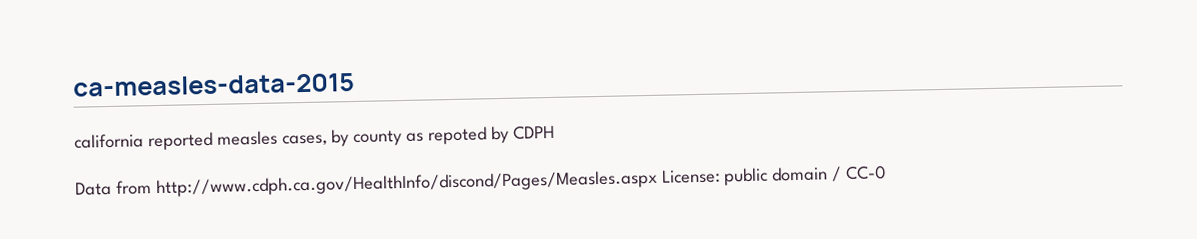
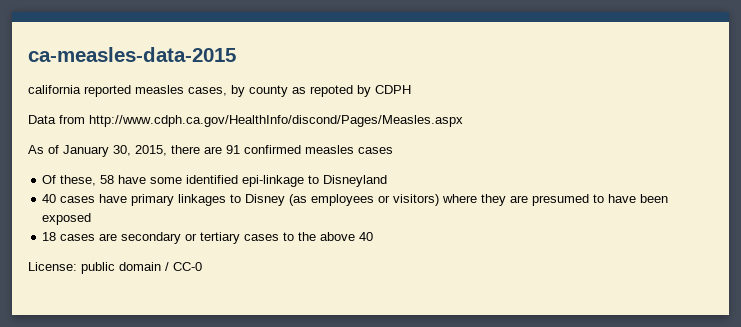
- Data from http://www.cdph.ca.gov/HealthInfo/discond/Pages/Measles.aspx License: public domain / CC-0
+ Data from http://www.cdph.ca.gov/HealthInfo/discond/Pages/Measles.aspx
+ As of January 30, 2015, there are 91 confirmed measles cases
+ Of these, 58 have some identified epi-linkage to Disneyland
+ 40 cases have primary linkages to Disney (as employees or visitors) where they are presumed to have been exposed
+ 18 cases are secondary or tertiary cases to the above 40
+ License: public domain / CC-0

